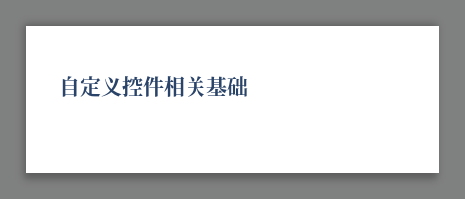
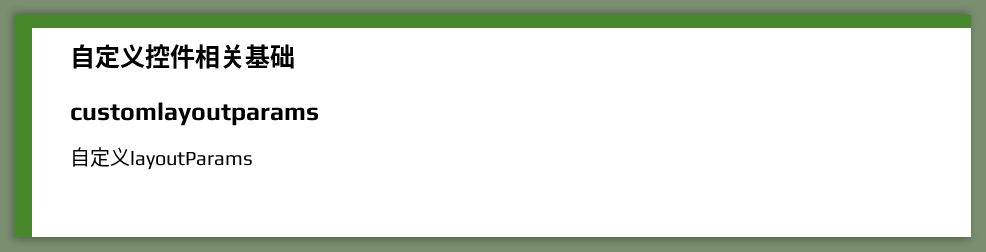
+ customlayoutparams
+ 自定义layoutParams

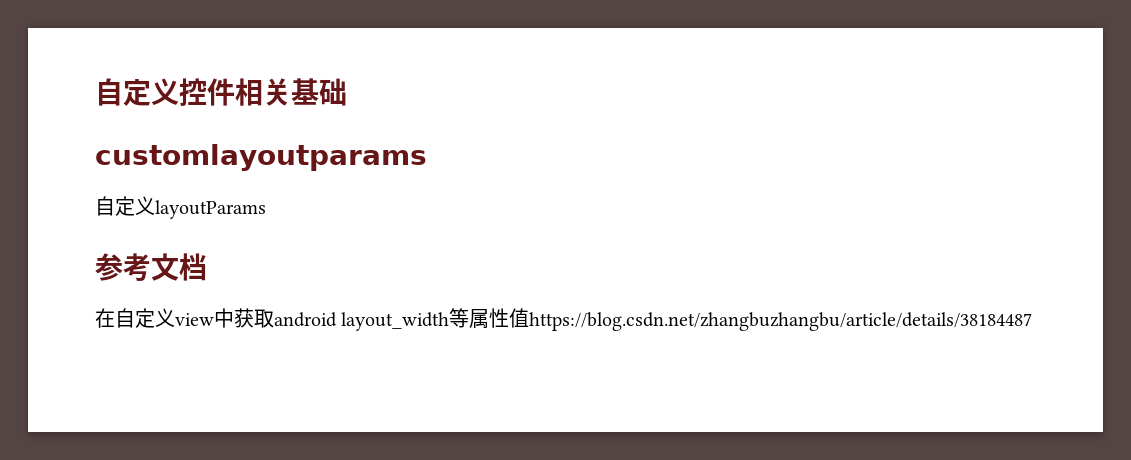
+ 参考文档
+ 在自定义view中获取android layout_width等属性值https://blog.csdn.net/zhangbuzhangbu/article/details/38184487

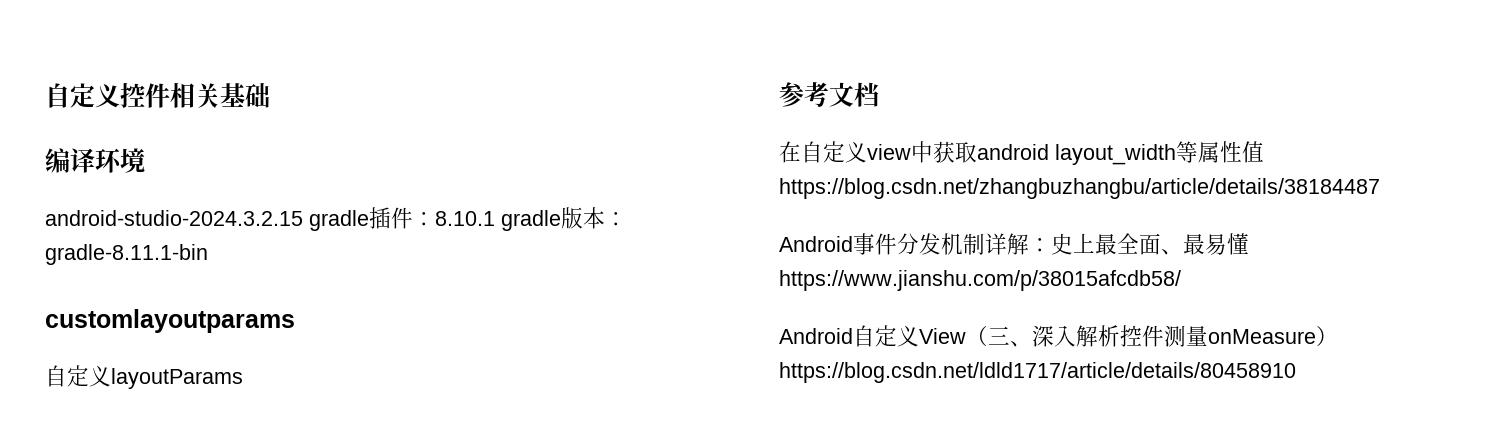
+ 编译环境
+ android-studio-2024.3.2.15 gradle插件：8.10.1 gradle版本：gradle-8.11.1-bin
+ Android事件分发机制详解：史上最全面、最易懂https://www.jianshu.com/p/38015afcdb58/
+ Android自定义View（三、深入解析控件测量onMeasure）https://blog.csdn.net/ldld1717/article/details/80458910

